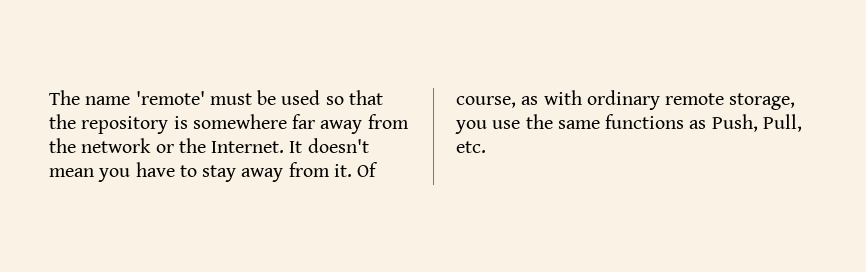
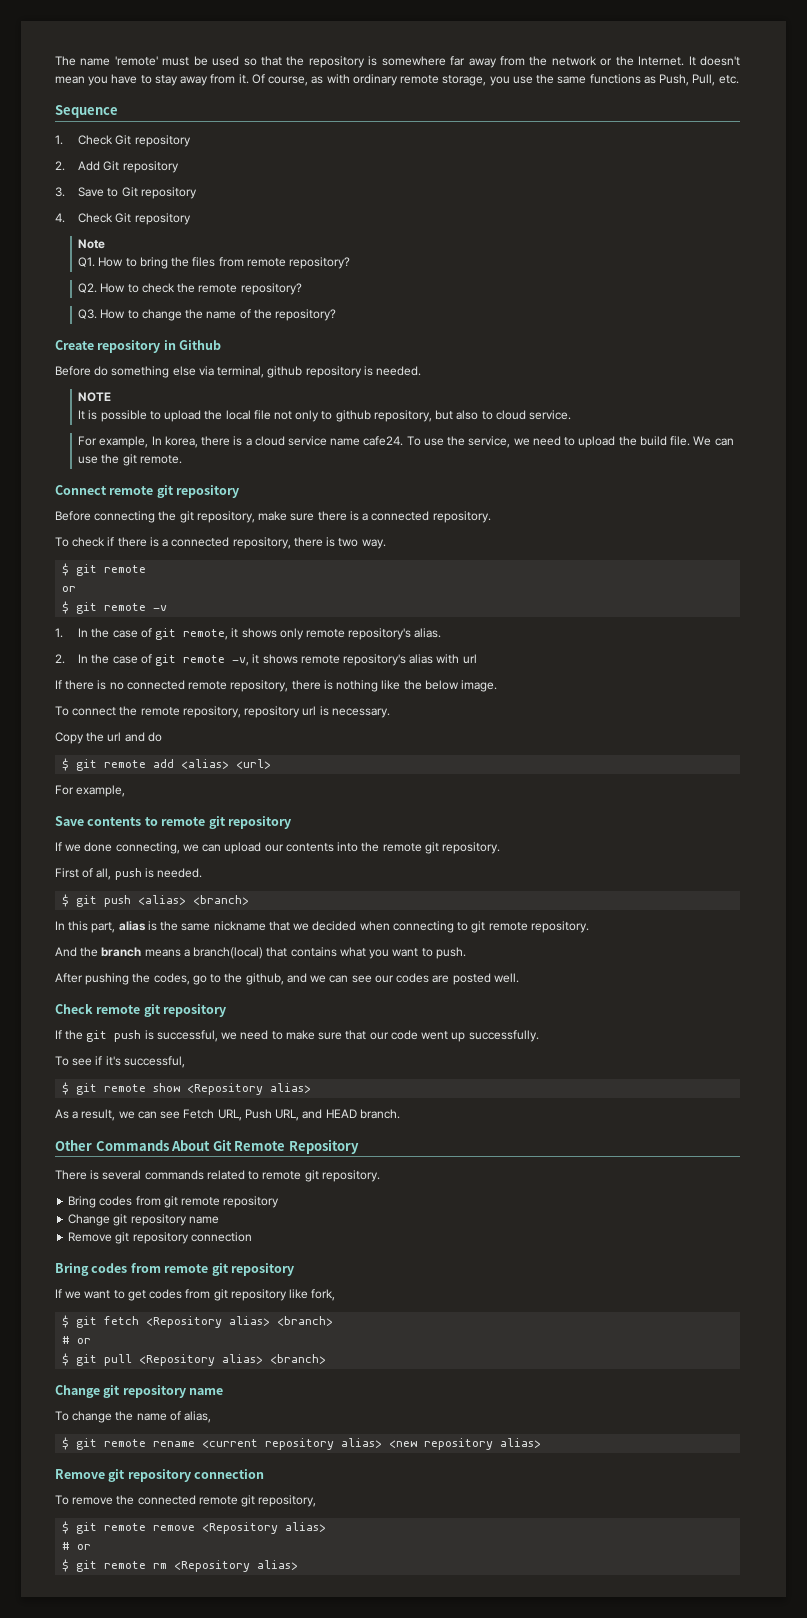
+ Sequence
+ 1. Check Git repository
+ 2. Add Git repository
+ 3. Save to Git repository
+ 4. Check Git repository
+ Note
+ Q1. How to bring the files from remote repository?
+ Q2. How to check the remote repository?
+ Q3. How to change the name of the repository?
+ Create repository in Github
+ Before do something else via terminal, github repository is needed.
+ NOTE
+ It is possible to upload the local file not only to github repository, but also to cloud service.
+ For example, In korea, there is a cloud service name cafe24. To use the service, we need to upload the build file. We can use the git remote.
+ Connect remote git repository
+ Before connecting the git repository, make sure there is a connected repository.
+ To check if there is a connected repository, there is two way.
+ $ git remote
+ or
+ $ git remote -v
+ 1. In the case of git remote, it shows only remote repository's alias.
+ 2. In the case of git remote -v, it shows remote repository's alias with url
+ If there is no connected remote repository, there is nothing like the below image.
+ To connect the remote repository, repository url is necessary.
+ Copy the url and do
+ $ git remote add <alias> <url>
+ For example,
+ Save contents to remote git repository
+ If we done connecting, we can upload our contents into the remote git repository.
+ First of all, push is needed.
+ $ git push <alias> <branch>
+ In this part, alias is the same nickname that we decided when connecting to git remote repository.
+ And the branch means a branch(local) that contains what you want to push.
+ After pushing the codes, go to the github, and we can see our codes are posted well.
+ Check remote git repository
+ If the git push is successful, we need to make sure that our code went up successfully.
+ To see if it's successful,
+ $ git remote show <Repository alias>
+ As a result, we can see Fetch URL, Push URL, and HEAD branch.
+ Other Commands About Git Remote Repository
+ There is several commands related to remote git repository.
+ Bring codes from git remote repository
+ Change git repository name
+ Remove git repository connection
+ Bring codes from remote git repository
+ If we want to get codes from git repository like fork,
+ $ git fetch <Repository alias> <branch>
+ # or
+ $ git pull <Repository alias> <branch>
+ Change git repository name
+ To change the name of alias,
+ $ git remote rename <current repository alias> <new repository alias>
+ Remove git repository connection
+ To remove the connected remote git repository,
+ $ git remote remove <Repository alias>
+ # or
+ $ git remote rm <Repository alias>

